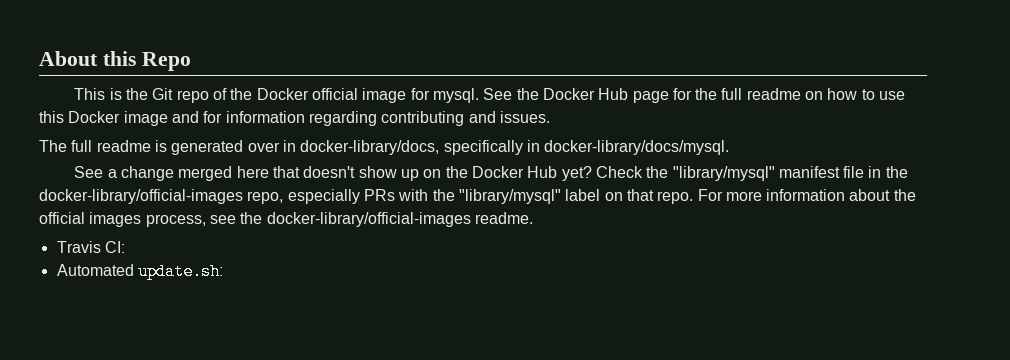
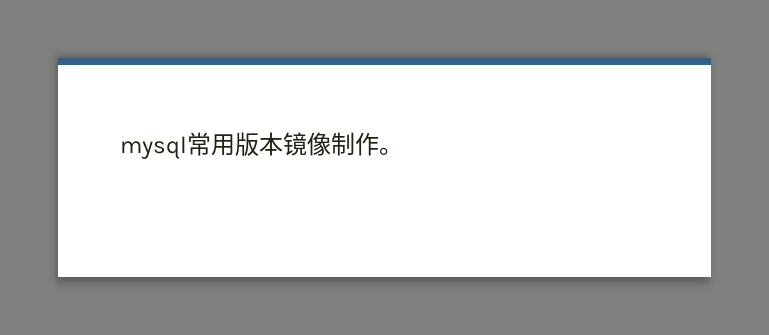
- About this Repo
- This is the Git repo of the Docker official image for mysql. See the Docker Hub page for the full readme on how to use this Docker image and for information regarding contributing and issues.
- The full readme is generated over in docker-library/docs, specifically in docker-library/docs/mysql.
- See a change merged here that doesn't show up on the Docker Hub yet? Check the "library/mysql" manifest file in the docker-library/official-images repo, especially PRs with the "library/mysql" label on that repo. For more information about the official images process, see the docker-library/official-images readme.
- Travis CI:
- Automated update.sh:
+ mysql常用版本镜像制作。

